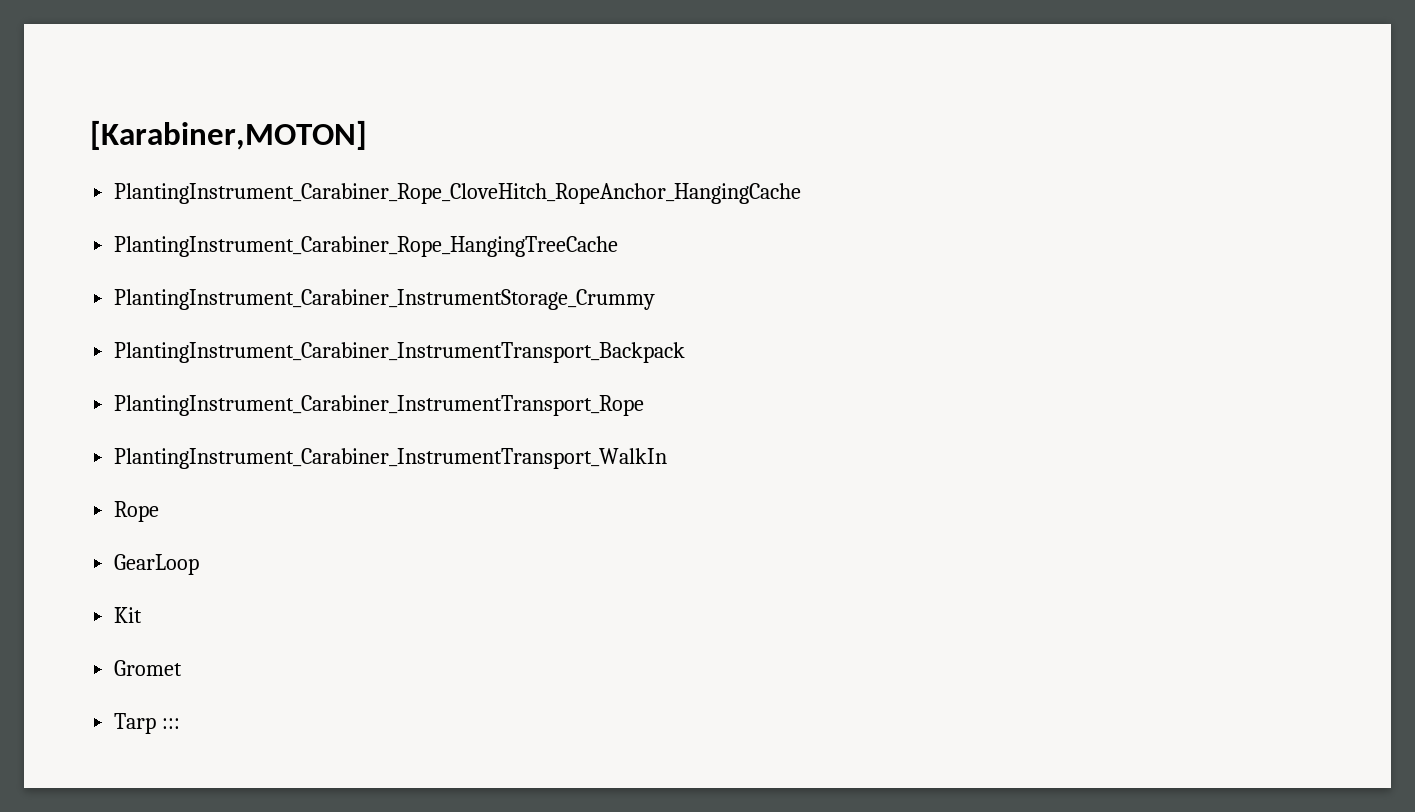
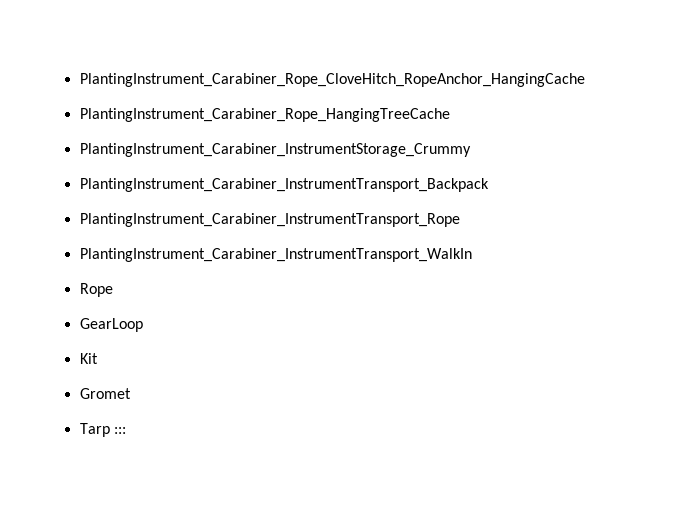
- [Karabiner,MOTON]

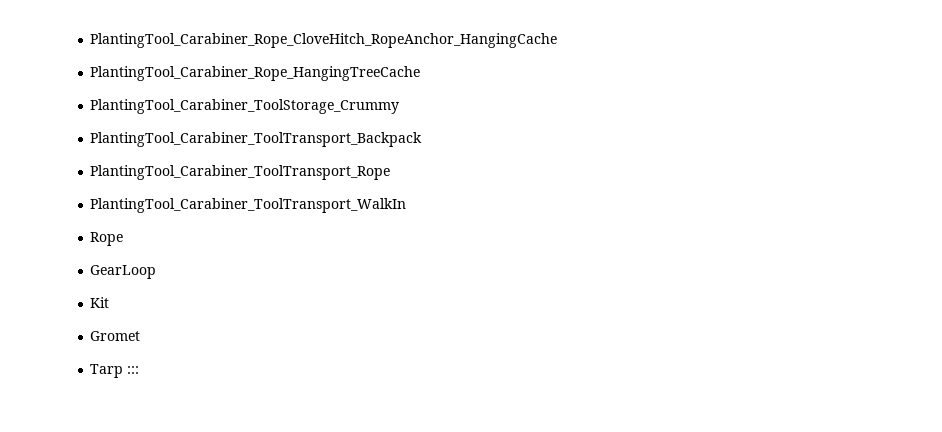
- PlantingInstrument_Carabiner_Rope_CloveHitch_RopeAnchor_HangingCache
- PlantingInstrument_Carabiner_Rope_HangingTreeCache
- PlantingInstrument_Carabiner_InstrumentStorage_Crummy
- PlantingInstrument_Carabiner_InstrumentTransport_Backpack
- PlantingInstrument_Carabiner_InstrumentTransport_Rope
- PlantingInstrument_Carabiner_InstrumentTransport_WalkIn
+ PlantingTool_Carabiner_Rope_CloveHitch_RopeAnchor_HangingCache
+ PlantingTool_Carabiner_Rope_HangingTreeCache
+ PlantingTool_Carabiner_ToolStorage_Crummy
+ PlantingTool_Carabiner_ToolTransport_Backpack
+ PlantingTool_Carabiner_ToolTransport_Rope
+ PlantingTool_Carabiner_ToolTransport_WalkIn

